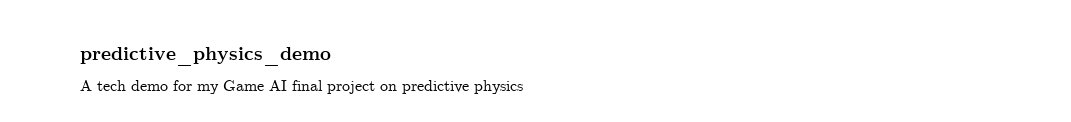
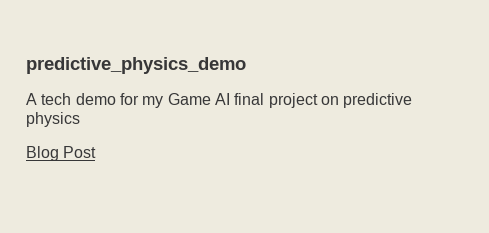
+ Blog Post

